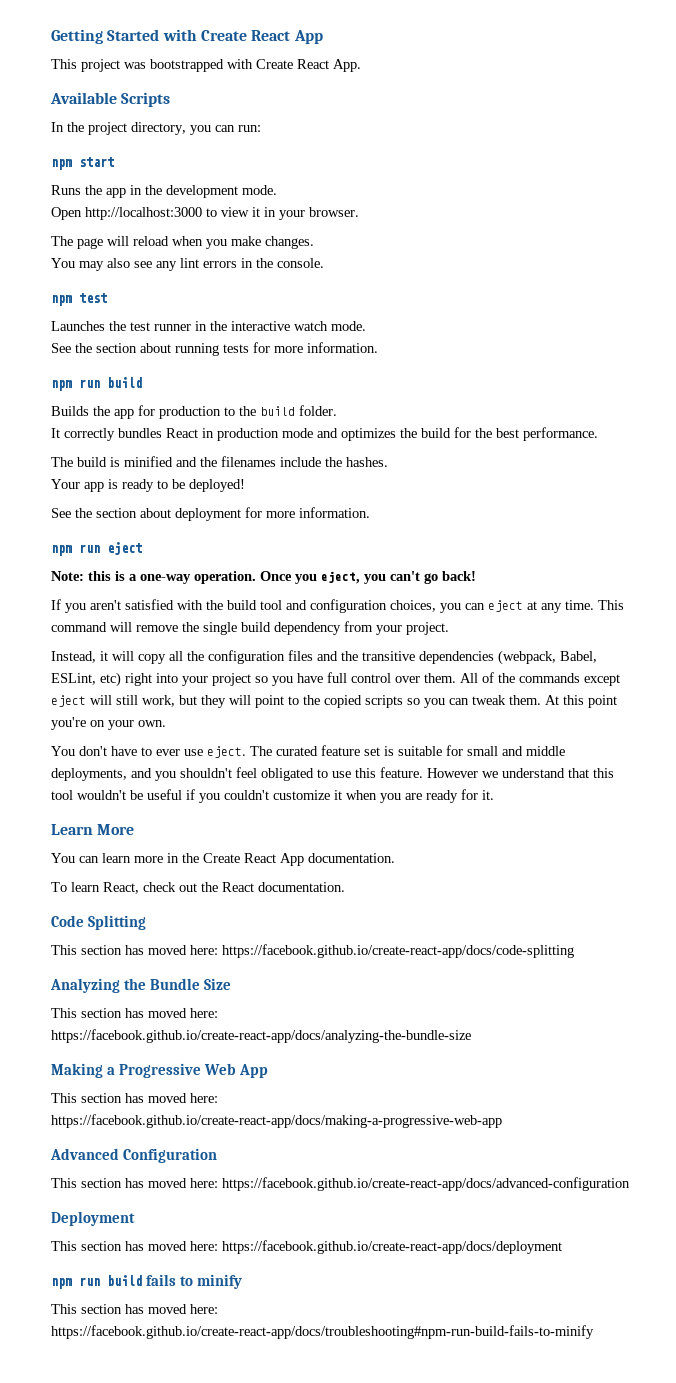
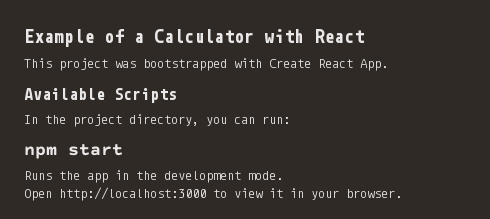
- Getting Started with Create React App
+ Example of a Calculator with React
- The page will reload when you make changes.
- You may also see any lint errors in the console.
- npm test
- Launches the test runner in the interactive watch mode.
- See the section about running tests for more information.
- npm run build
- Builds the app for production to the build folder.
- It correctly bundles React in production mode and optimizes the build for the best performance.
- The build is minified and the filenames include the hashes.
- Your app is ready to be deployed!
- See the section about deployment for more information.
- npm run eject
- Note: this is a one-way operation. Once you eject, you can't go back!
- If you aren't satisfied with the build tool and configuration choices, you can eject at any time. This command will remove the single build dependency from your project.
- Instead, it will copy all the configuration files and the transitive dependencies (webpack, Babel, ESLint, etc) right into your project so you have full control over them. All of the commands except eject will still work, but they will point to the copied scripts so you can tweak them. At this point you're on your own.
- You don't have to ever use eject. The curated feature set is suitable for small and middle deployments, and you shouldn't feel obligated to use this feature. However we understand that this tool wouldn't be useful if you couldn't customize it when you are ready for it.
- Learn More
- You can learn more in the Create React App documentation.
- To learn React, check out the React documentation.
- Code Splitting
- This section has moved here: https://facebook.github.io/create-react-app/docs/code-splitting
- Analyzing the Bundle Size
- This section has moved here: https://facebook.github.io/create-react-app/docs/analyzing-the-bundle-size
- Making a Progressive Web App
- This section has moved here: https://facebook.github.io/create-react-app/docs/making-a-progressive-web-app
- Advanced Configuration
- This section has moved here: https://facebook.github.io/create-react-app/docs/advanced-configuration
- Deployment
- This section has moved here: https://facebook.github.io/create-react-app/docs/deployment
- npm run build fails to minify
- This section has moved here: https://facebook.github.io/create-react-app/docs/troubleshooting#npm-run-build-fails-to-minify

